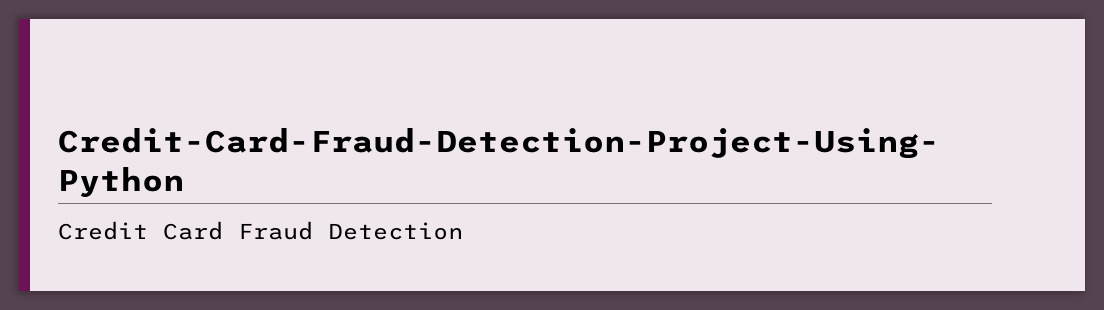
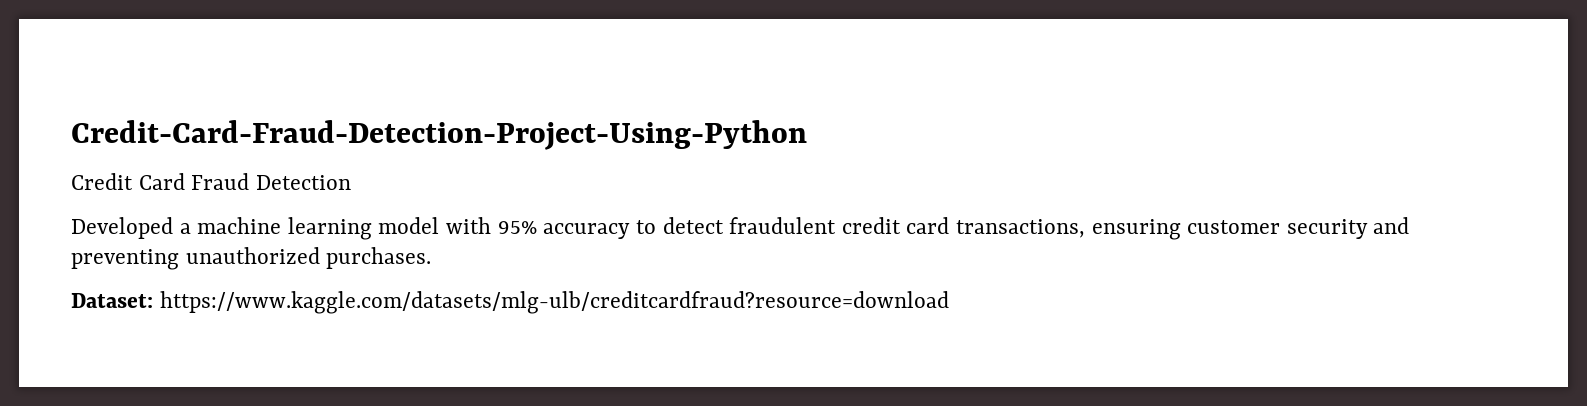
+ Developed a machine learning model with 95% accuracy to detect fraudulent credit card transactions, ensuring customer security and preventing unauthorized purchases.
+ Dataset: https://www.kaggle.com/datasets/mlg-ulb/creditcardfraud?resource=download

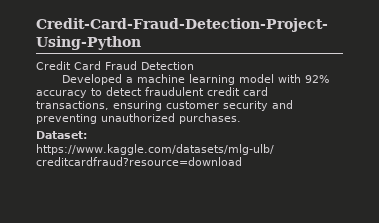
- Developed a machine learning model with 95% accuracy to detect fraudulent credit card transactions, ensuring customer security and preventing unauthorized purchases.
+ Developed a machine learning model with 92% accuracy to detect fraudulent credit card transactions, ensuring customer security and preventing unauthorized purchases.

